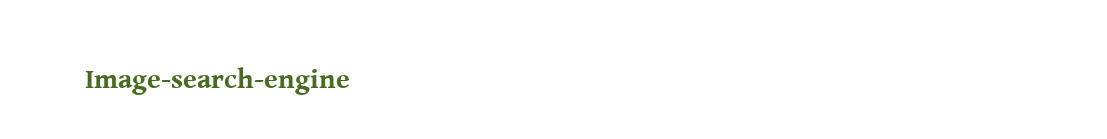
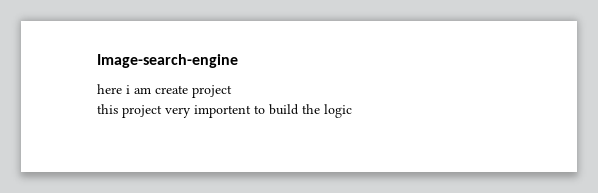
+ here i am create project
+ this project very importent to build the logic

